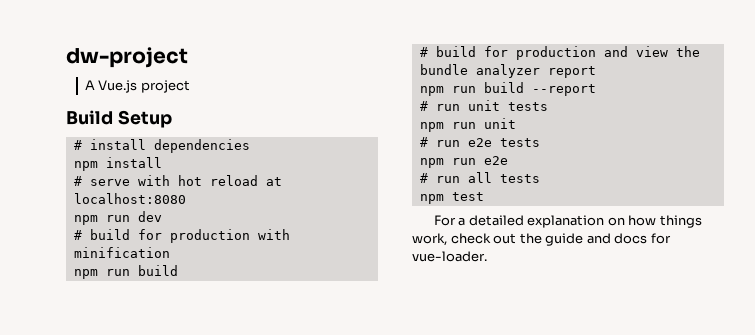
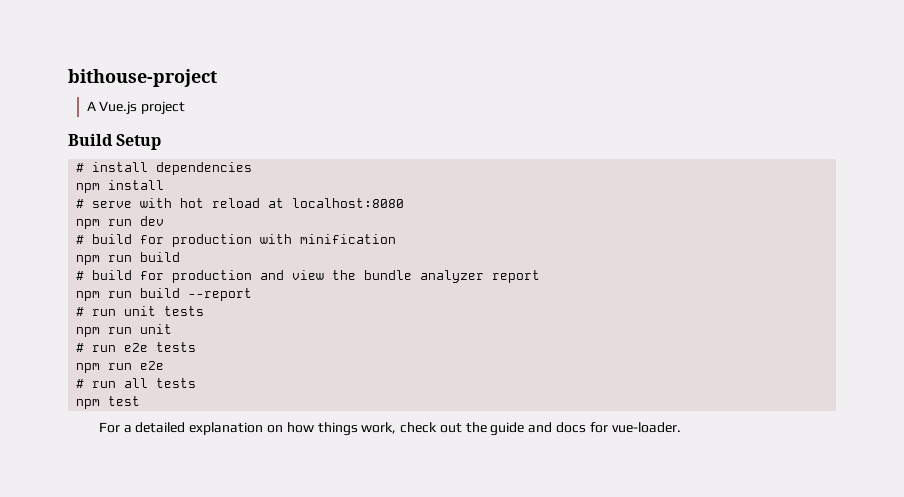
- dw-project
+ bithouse-project

